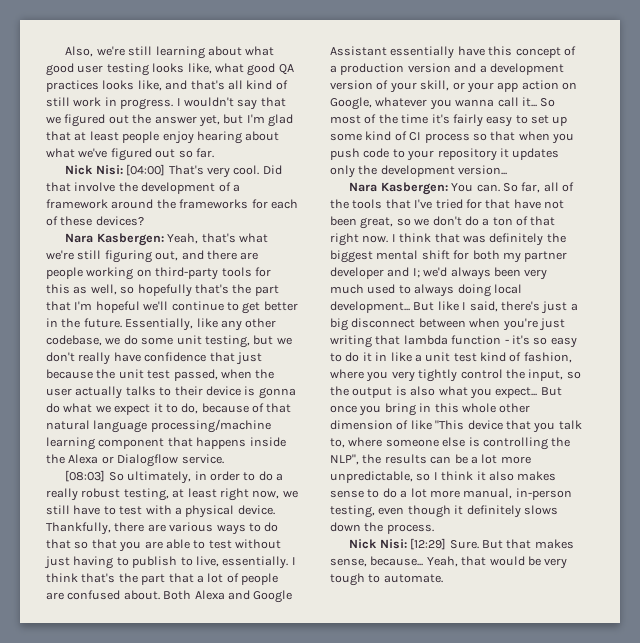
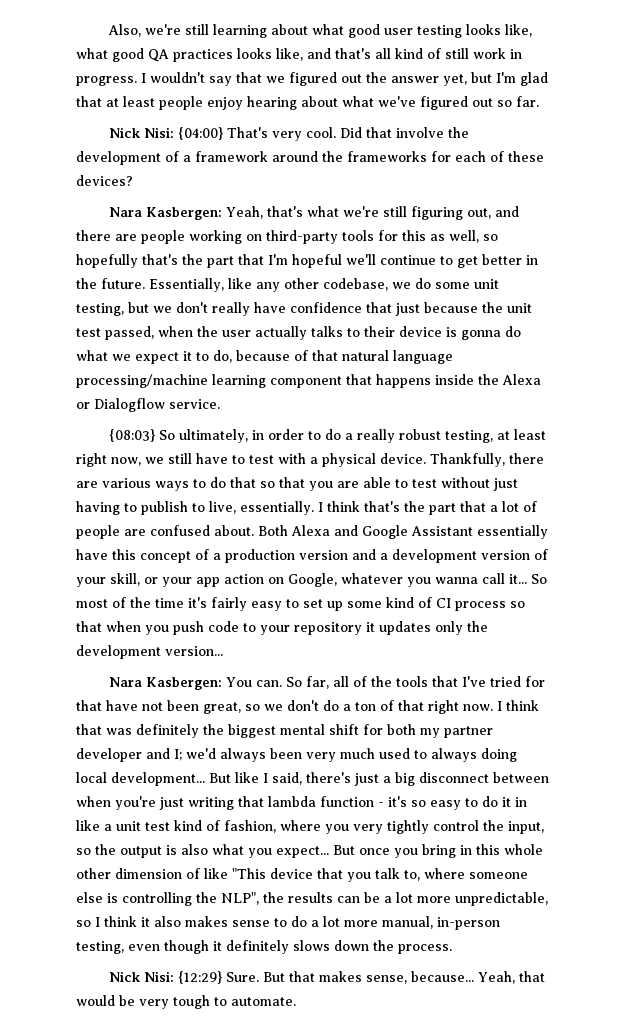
- Nick Nisi: [04:00] That's very cool.
+ Nick Nisi: {04:00} That's very cool.
- [08:03] So ultimately, in order to do a really robust testing, at least right now, we still have to test with a physical device.
+ {08:03} So ultimately, in order to do a really robust testing, at least right now, we still have to test with a physical device.
- Nick Nisi: [12:29] Sure.
+ Nick Nisi: {12:29} Sure.

